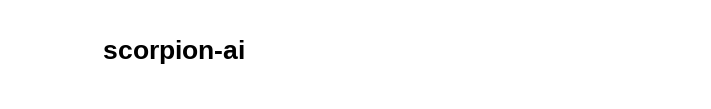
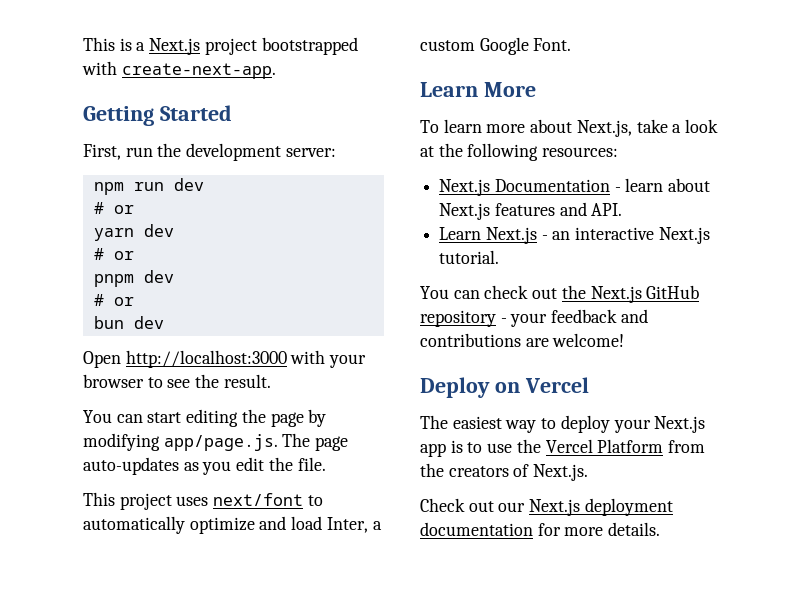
- scorpion-ai
+ This is a Next.js project bootstrapped with create-next-app.
+ Getting Started
+ First, run the development server:
+ npm run dev
+ # or
+ yarn dev
+ # or
+ pnpm dev
+ # or
+ bun dev
+ Open http://localhost:3000 with your browser to see the result.
+ You can start editing the page by modifying app/page.js. The page auto-updates as you edit the file.
+ This project uses next/font to automatically optimize and load Inter, a custom Google Font.
+ Learn More
+ To learn more about Next.js, take a look at the following resources:
+ Next.js Documentation - learn about Next.js features and API.
+ Learn Next.js - an interactive Next.js tutorial.
+ You can check out the Next.js GitHub repository - your feedback and contributions are welcome!
+ Deploy on Vercel
+ The easiest way to deploy your Next.js app is to use the Vercel Platform from the creators of Next.js.
+ Check out our Next.js deployment documentation for more details.

